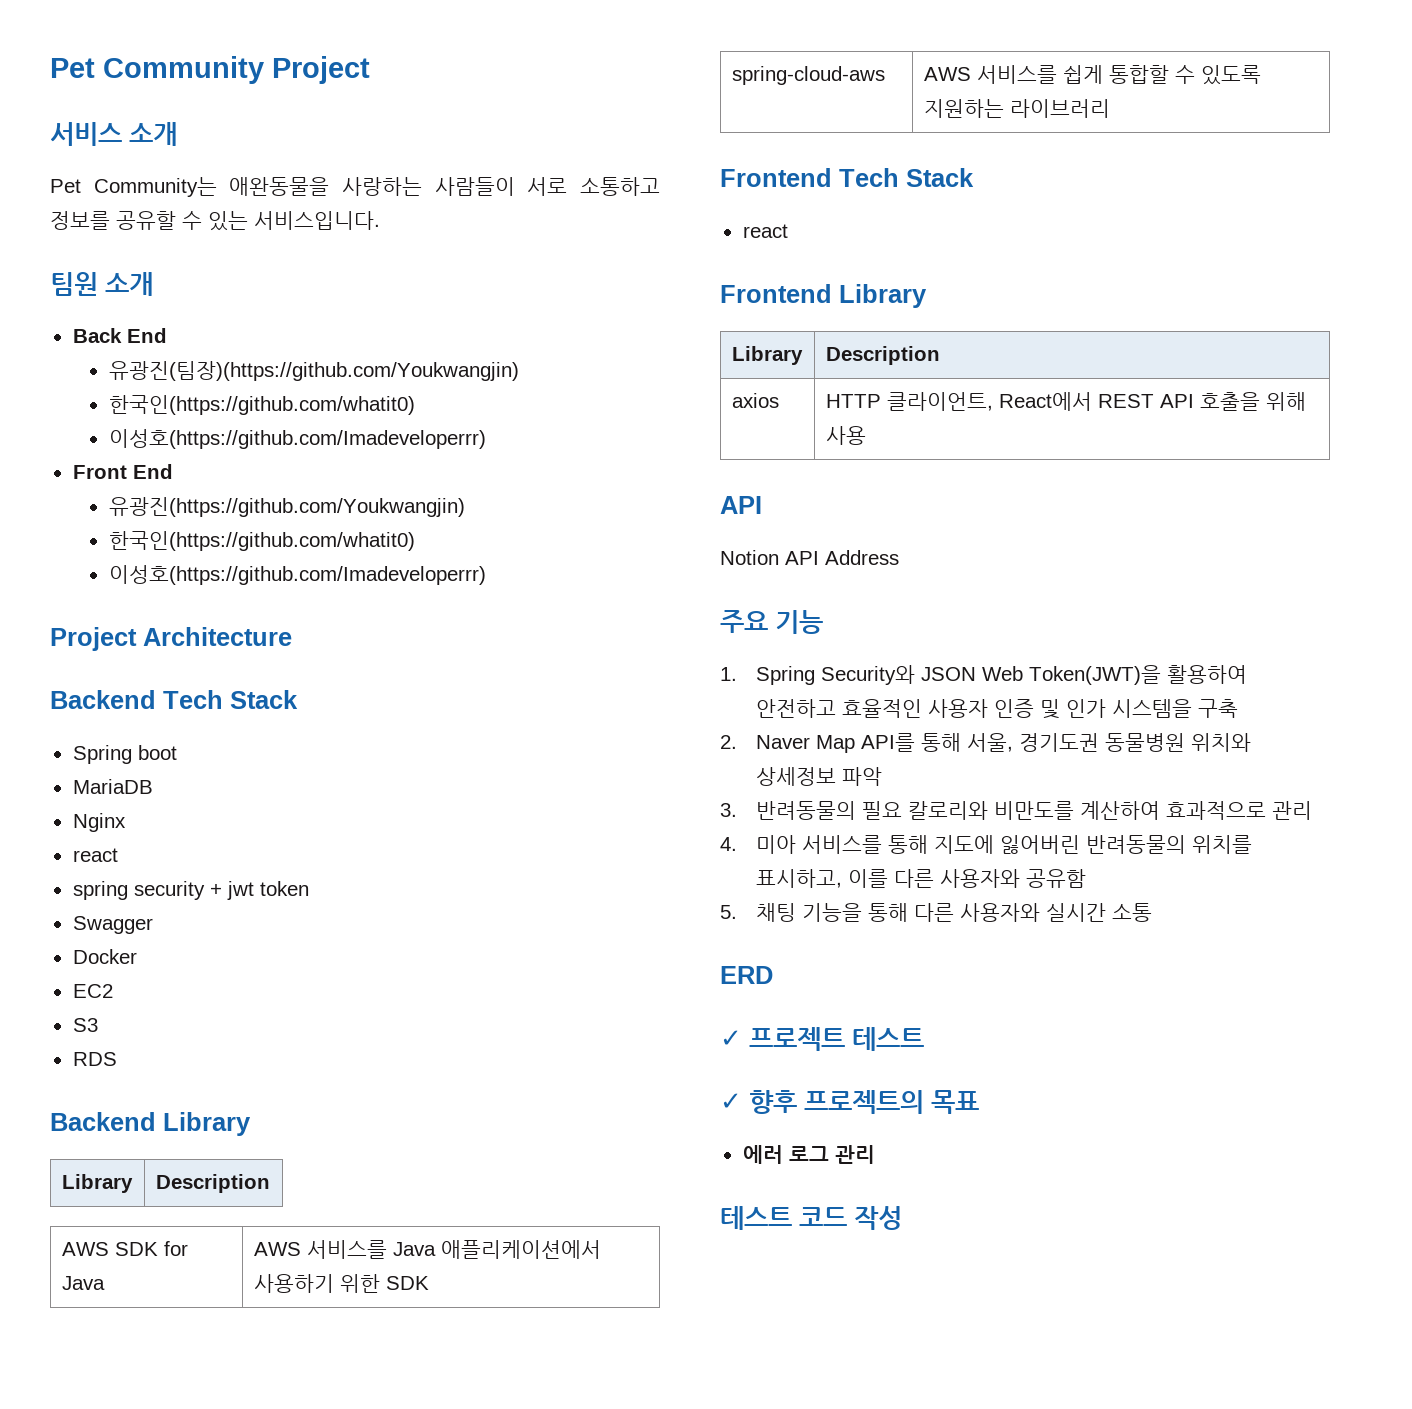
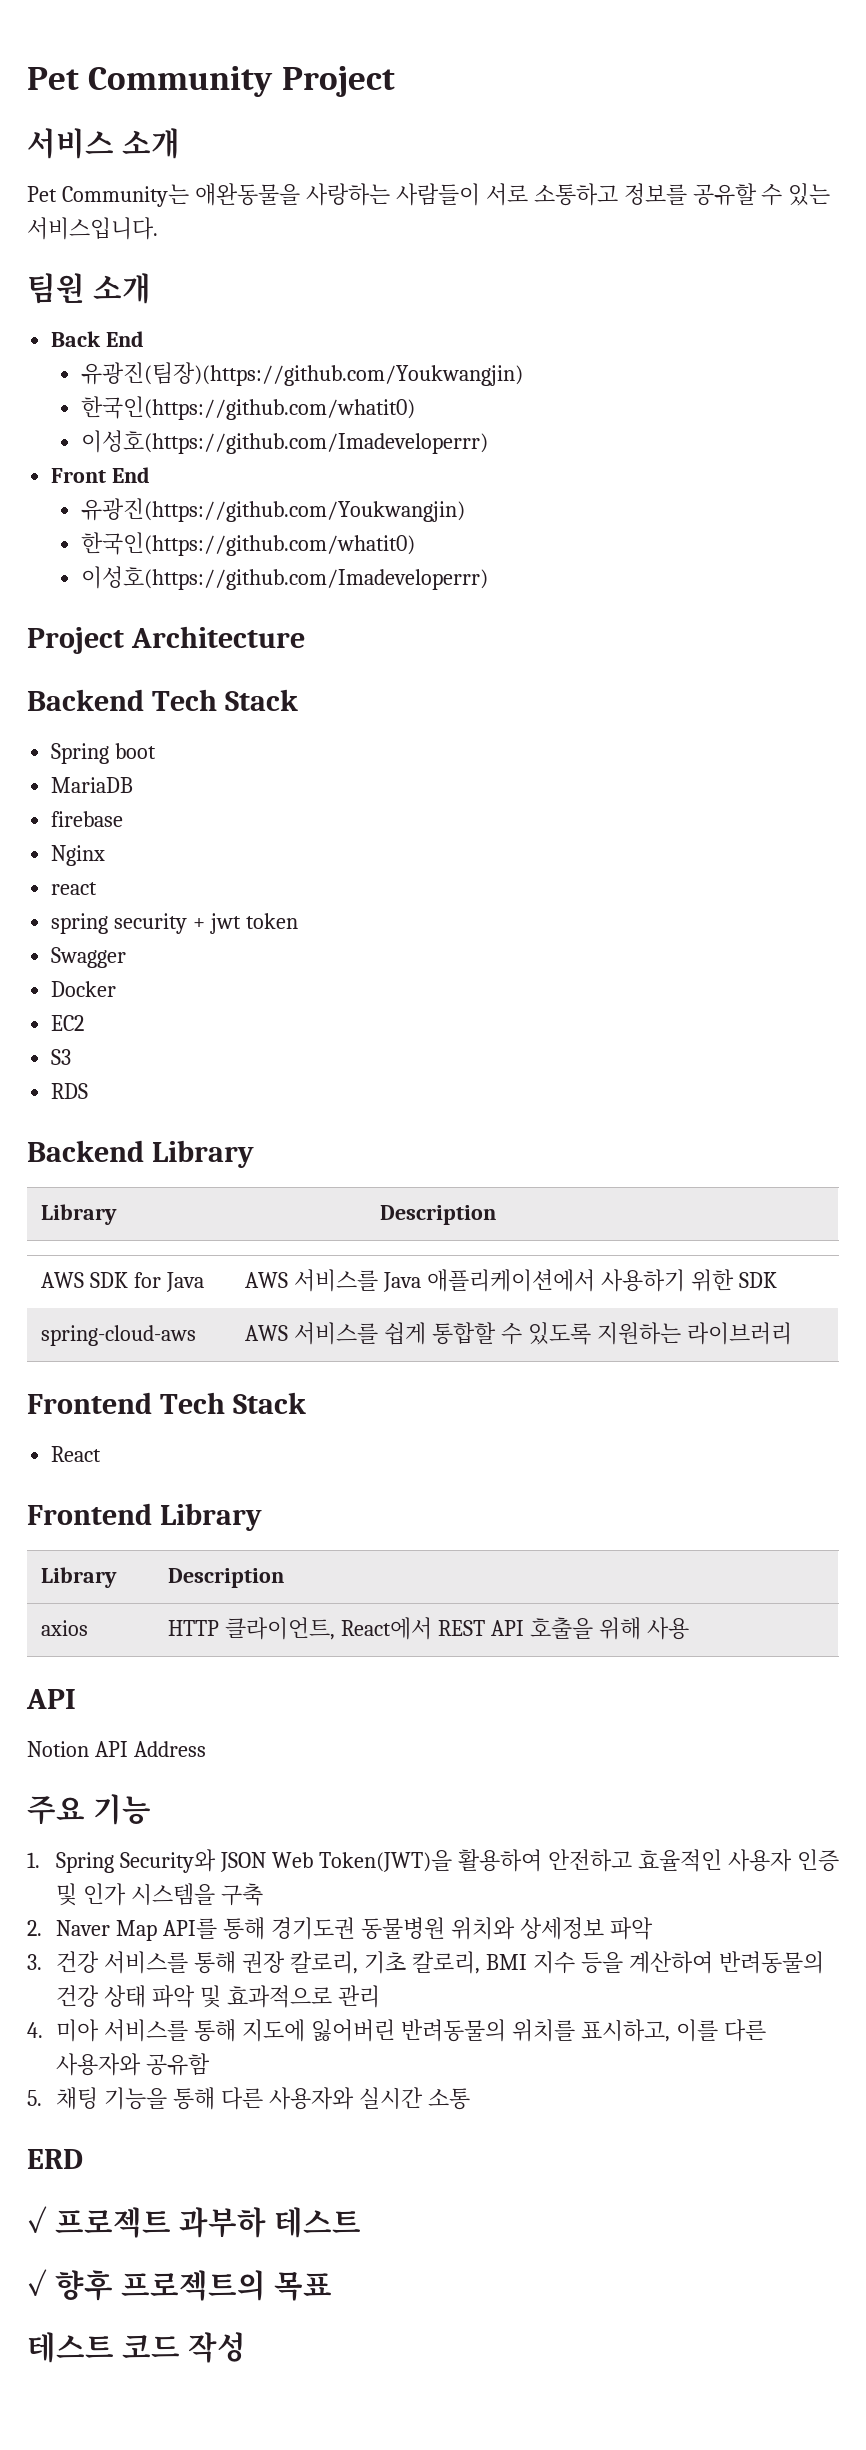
+ firebase
  Frontend Tech Stack
- react
+ React
- 2. Naver Map API를 통해 서울, 경기도권 동물병원 위치와 상세정보 파악
+ 2. Naver Map API를 통해 경기도권 동물병원 위치와 상세정보 파악
- 3. 반려동물의 필요 칼로리와 비만도를 계산하여 효과적으로 관리
+ 3. 건강 서비스를 통해 권장 칼로리, 기초 칼로리, BMI 지수 등을 계산하여 반려동물의 건강 상태 파악 및 효과적으로 관리
- ✓ 프로젝트 테스트
+ ✓ 프로젝트 과부하 테스트
- 에러 로그 관리

